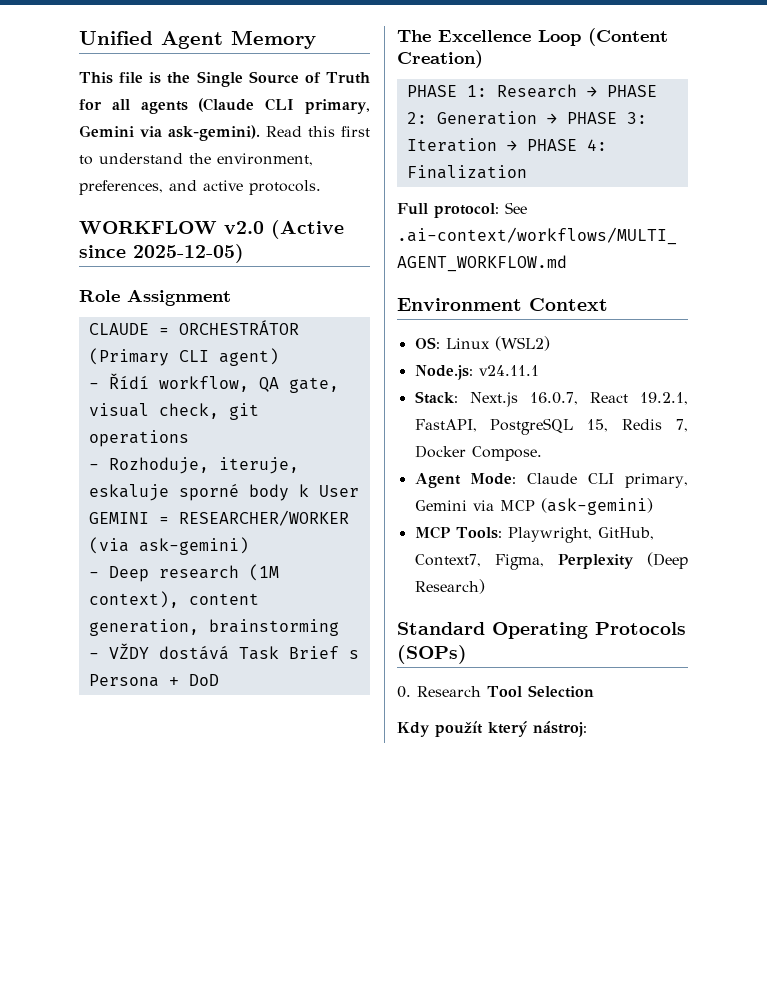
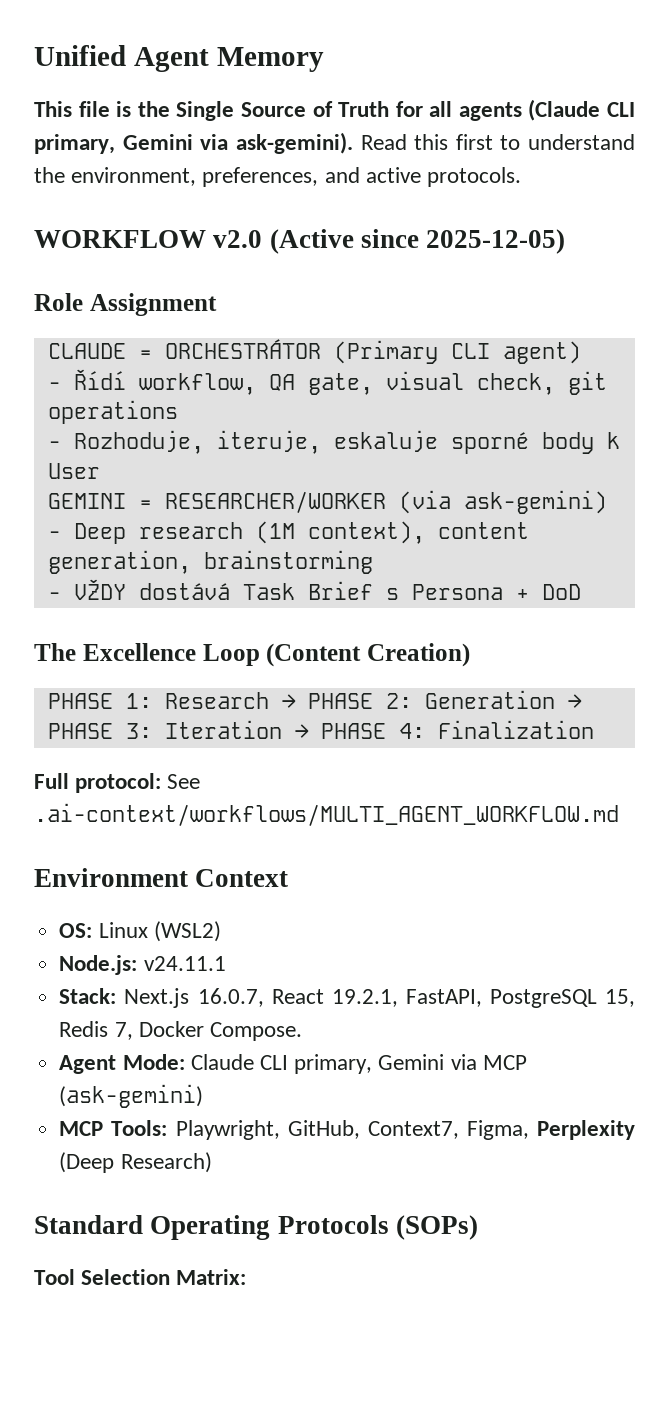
- 0. Research Tool Selection
- Kdy použít který nástroj:
+ Tool Selection Matrix:

